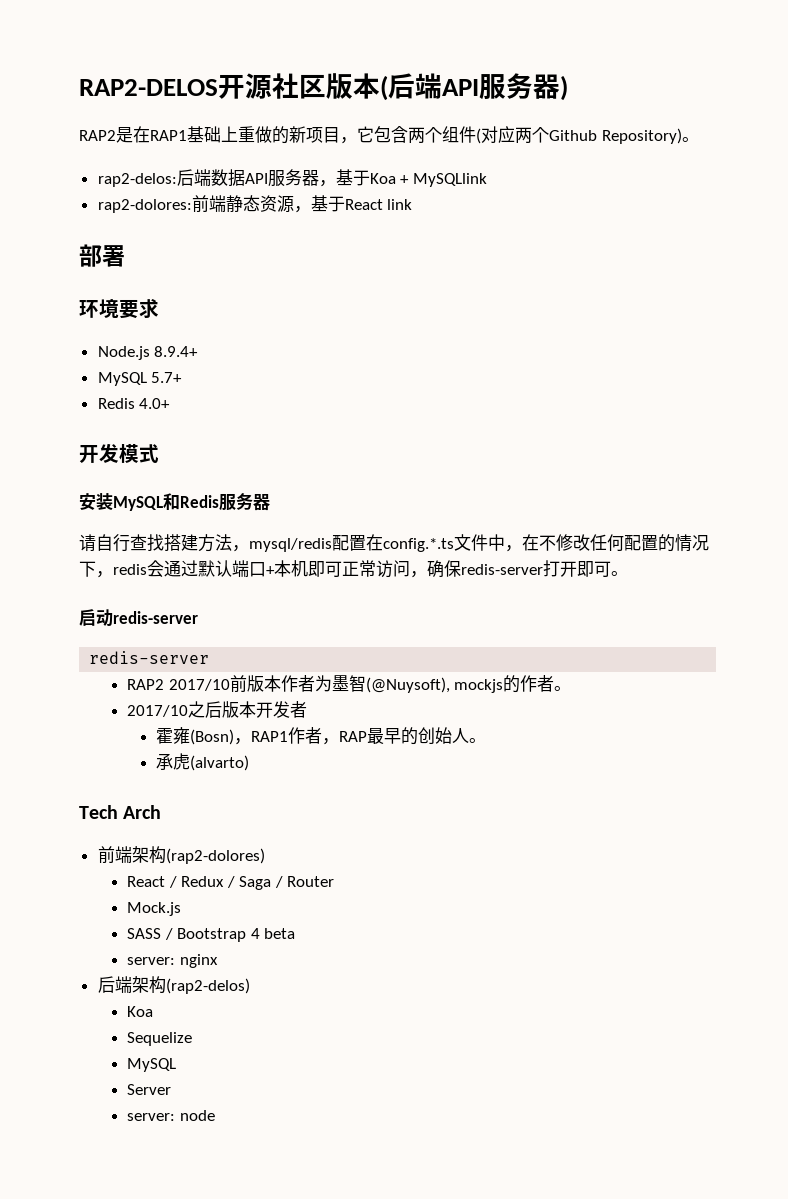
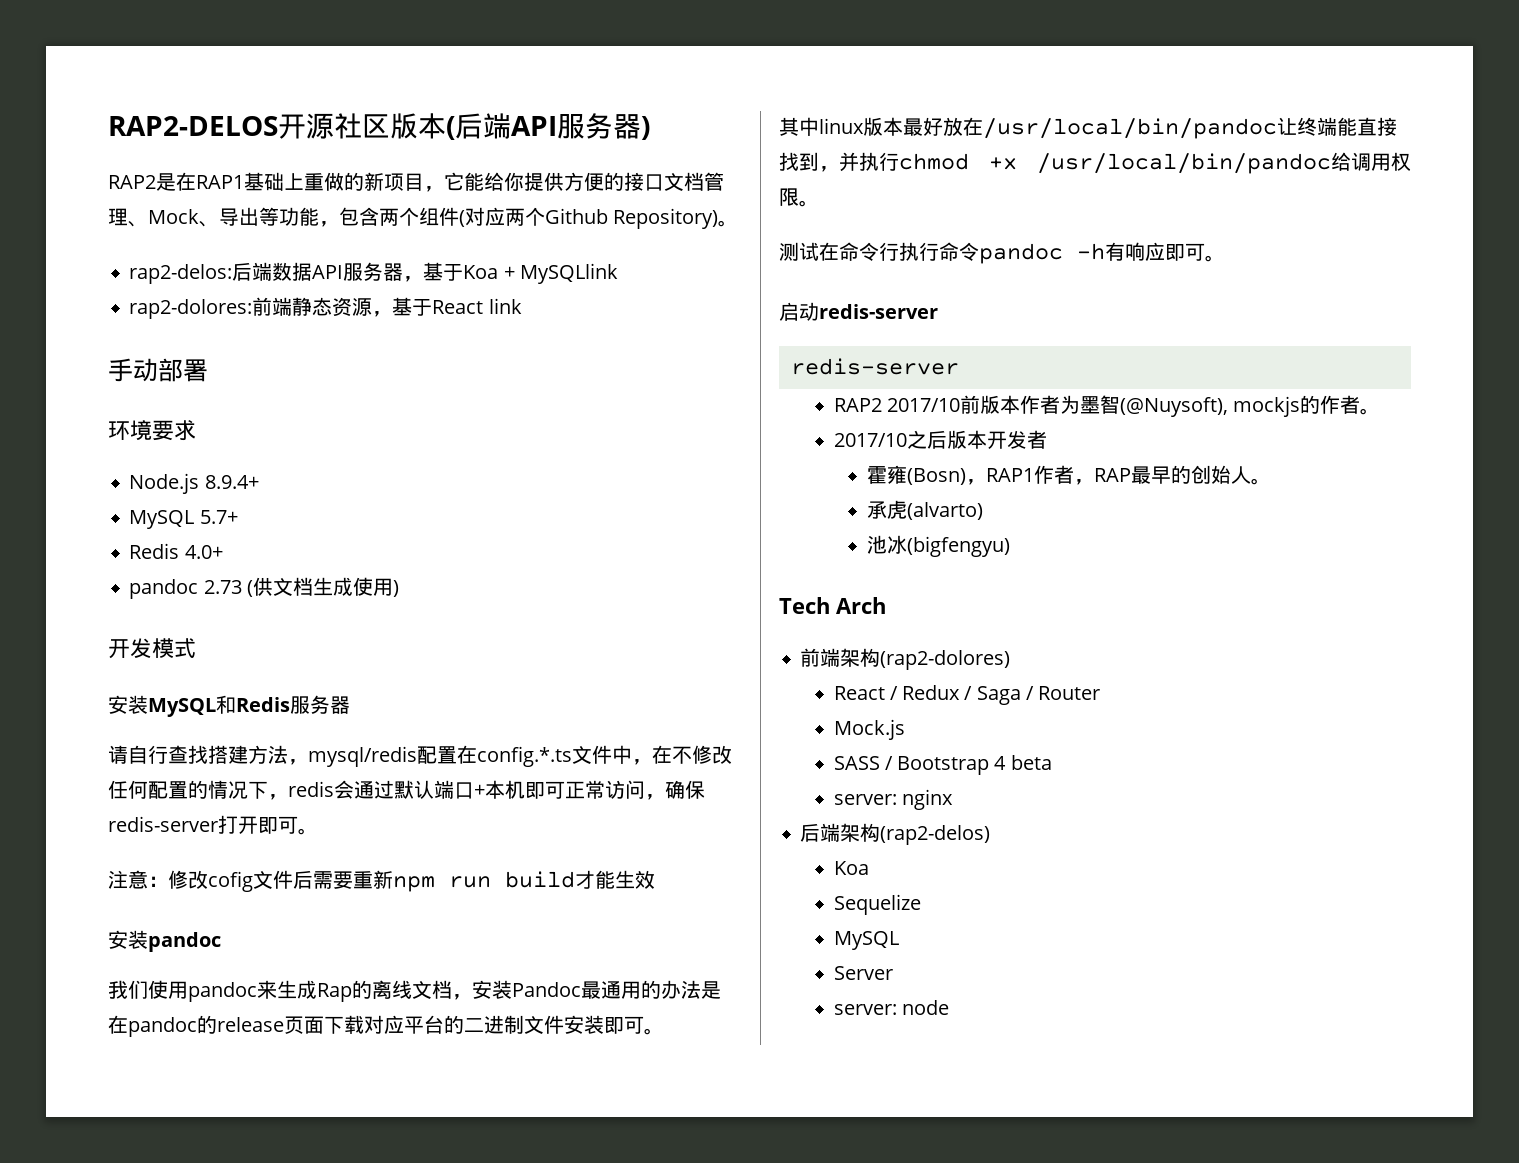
- RAP2是在RAP1基础上重做的新项目，它包含两个组件(对应两个Github Repository)。
+ RAP2是在RAP1基础上重做的新项目，它能给你提供方便的接口文档管理、Mock、导出等功能，包含两个组件(对应两个Github Repository)。
- 部署
+ 手动部署
+ pandoc 2.73 (供文档生成使用)
+ 注意：修改cofig文件后需要重新npm run build才能生效
+ 安装pandoc
+ 我们使用pandoc来生成Rap的离线文档，安装Pandoc最通用的办法是在pandoc的release页面下载对应平台的二进制文件安装即可。
+ 其中linux版本最好放在/usr/local/bin/pandoc让终端能直接找到，并执行chmod +x /usr/local/bin/pandoc给调用权限。
+ 测试在命令行执行命令pandoc -h有响应即可。
+ 池冰(bigfengyu)

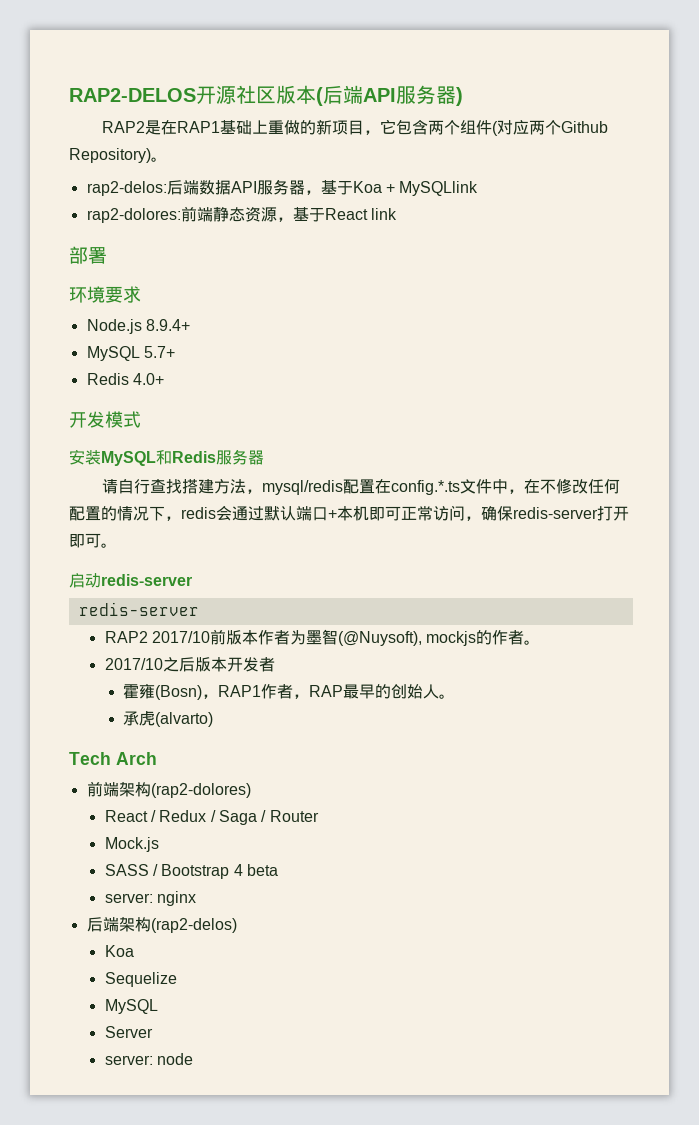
- RAP2是在RAP1基础上重做的新项目，它能给你提供方便的接口文档管理、Mock、导出等功能，包含两个组件(对应两个Github Repository)。
+ RAP2是在RAP1基础上重做的新项目，它包含两个组件(对应两个Github Repository)。
- 手动部署
+ 部署
- pandoc 2.73 (供文档生成使用)
- 注意：修改cofig文件后需要重新npm run build才能生效
- 安装pandoc
- 我们使用pandoc来生成Rap的离线文档，安装Pandoc最通用的办法是在pandoc的release页面下载对应平台的二进制文件安装即可。
- 其中linux版本最好放在/usr/local/bin/pandoc让终端能直接找到，并执行chmod +x /usr/local/bin/pandoc给调用权限。
- 测试在命令行执行命令pandoc -h有响应即可。
- 池冰(bigfengyu)

